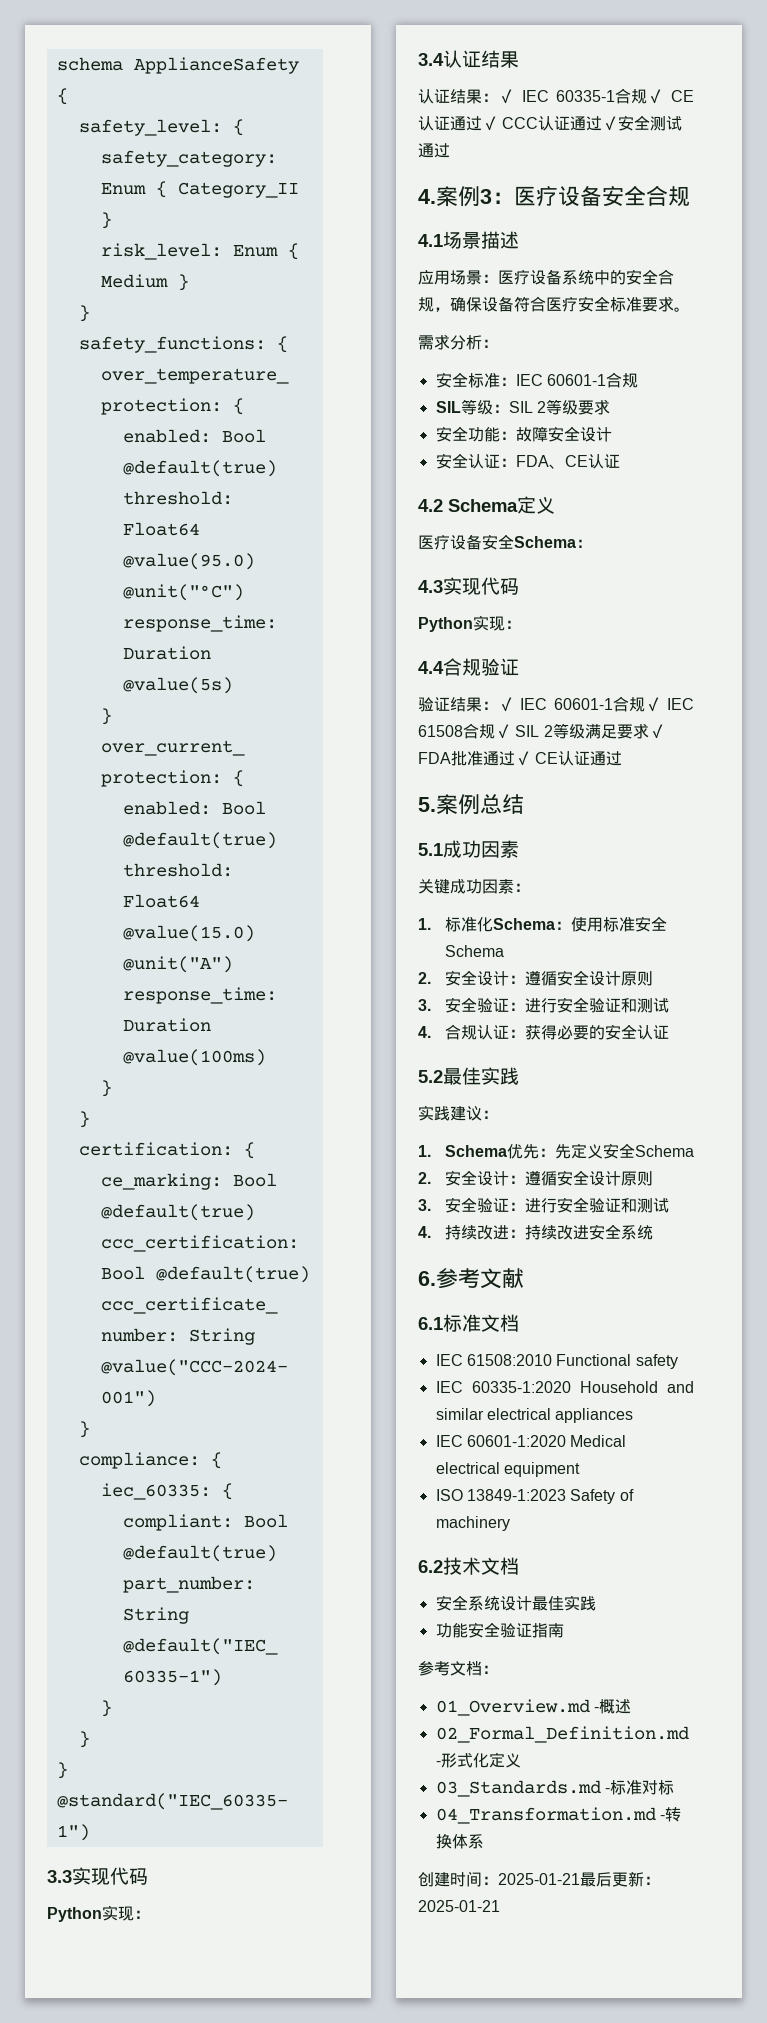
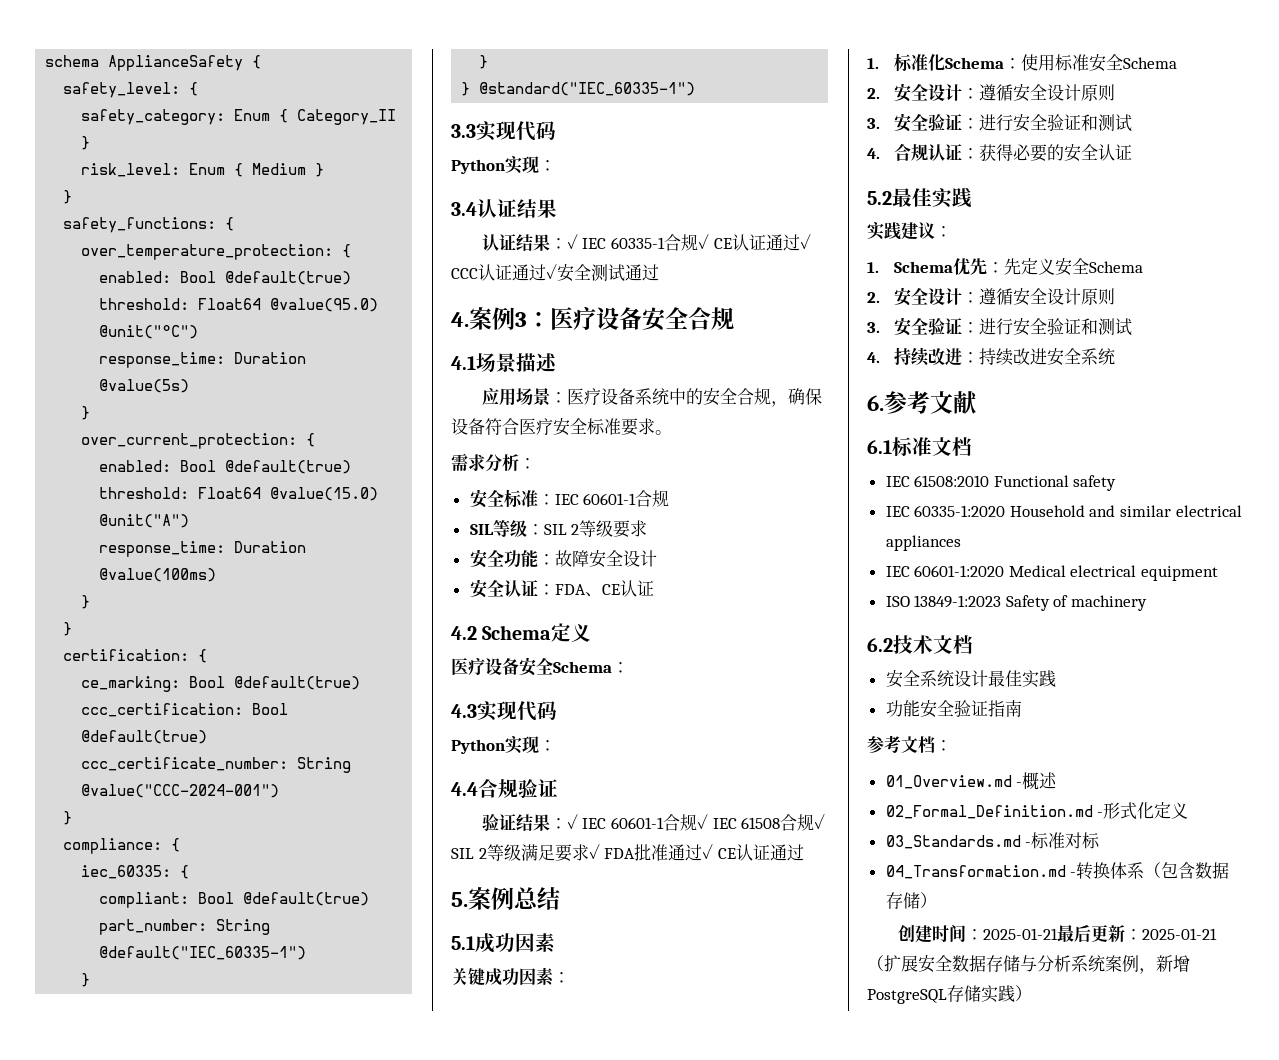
- 04_Transformation.md -转换体系
+ 04_Transformation.md -转换体系（包含数据存储）
- 创建时间：2025-01-21最后更新：2025-01-21
+ 创建时间：2025-01-21最后更新：2025-01-21（扩展安全数据存储与分析系统案例，新增PostgreSQL存储实践）

